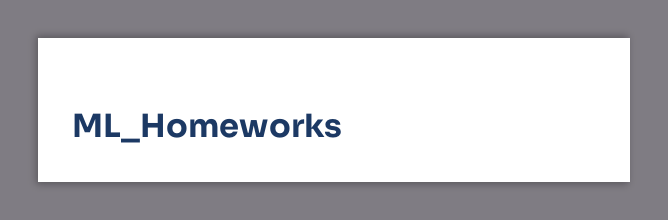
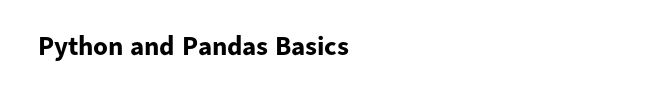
- ML_Homeworks
+ Python and Pandas Basics

